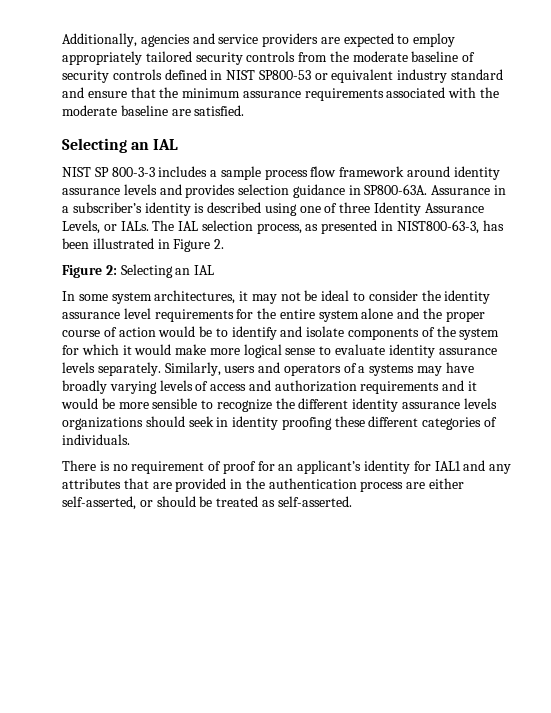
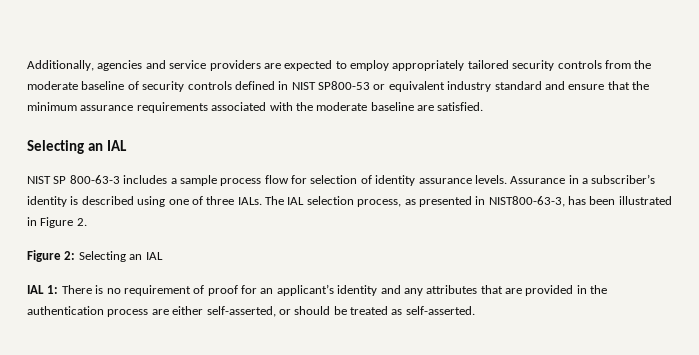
- NIST SP 800-3-3 includes a sample process flow framework around identity assurance levels and provides selection guidance in SP800-63A.
+ NIST SP 800-63-3 includes a sample process flow for selection of identity assurance levels.
- Assurance in a subscriber’s identity is described using one of three Identity Assurance Levels, or IALs.
+ Assurance in a subscriber’s identity is described using one of three IALs.
- In some system architectures, it may not be ideal to consider the identity assurance level requirements for the entire system alone and the proper course of action would be to identify and isolate components of the system for which it would make more logical sense to evaluate identity assurance levels separately. Similarly, users and operators of a systems may have broadly varying levels of access and authorization requirements and it would be more sensible to recognize the different identity assurance levels organizations should seek in identity proofing these different categories of individuals.
- There is no requirement of proof for an applicant’s identity for IAL1 and any attributes that are provided in the authentication process are either self-asserted, or should be treated as self-asserted.
+ IAL 1: There is no requirement of proof for an applicant’s identity and any attributes that are provided in the authentication process are either self-asserted, or should be treated as self-asserted.

